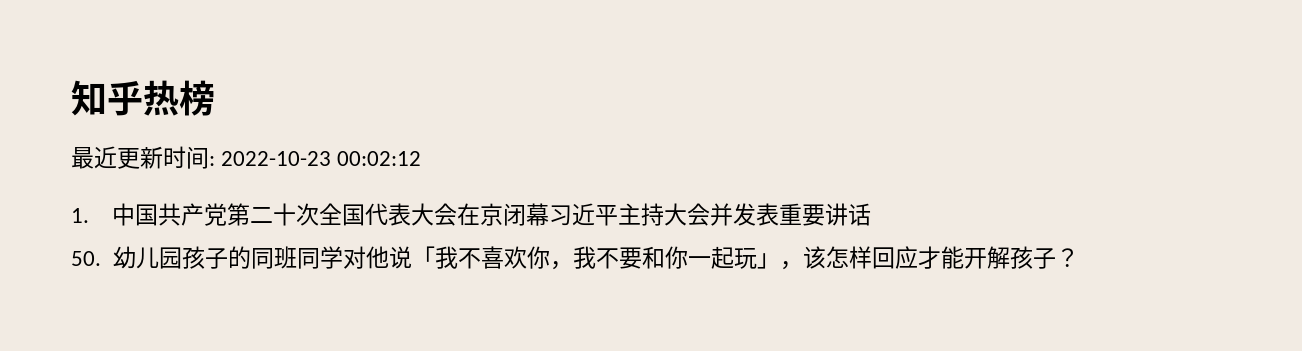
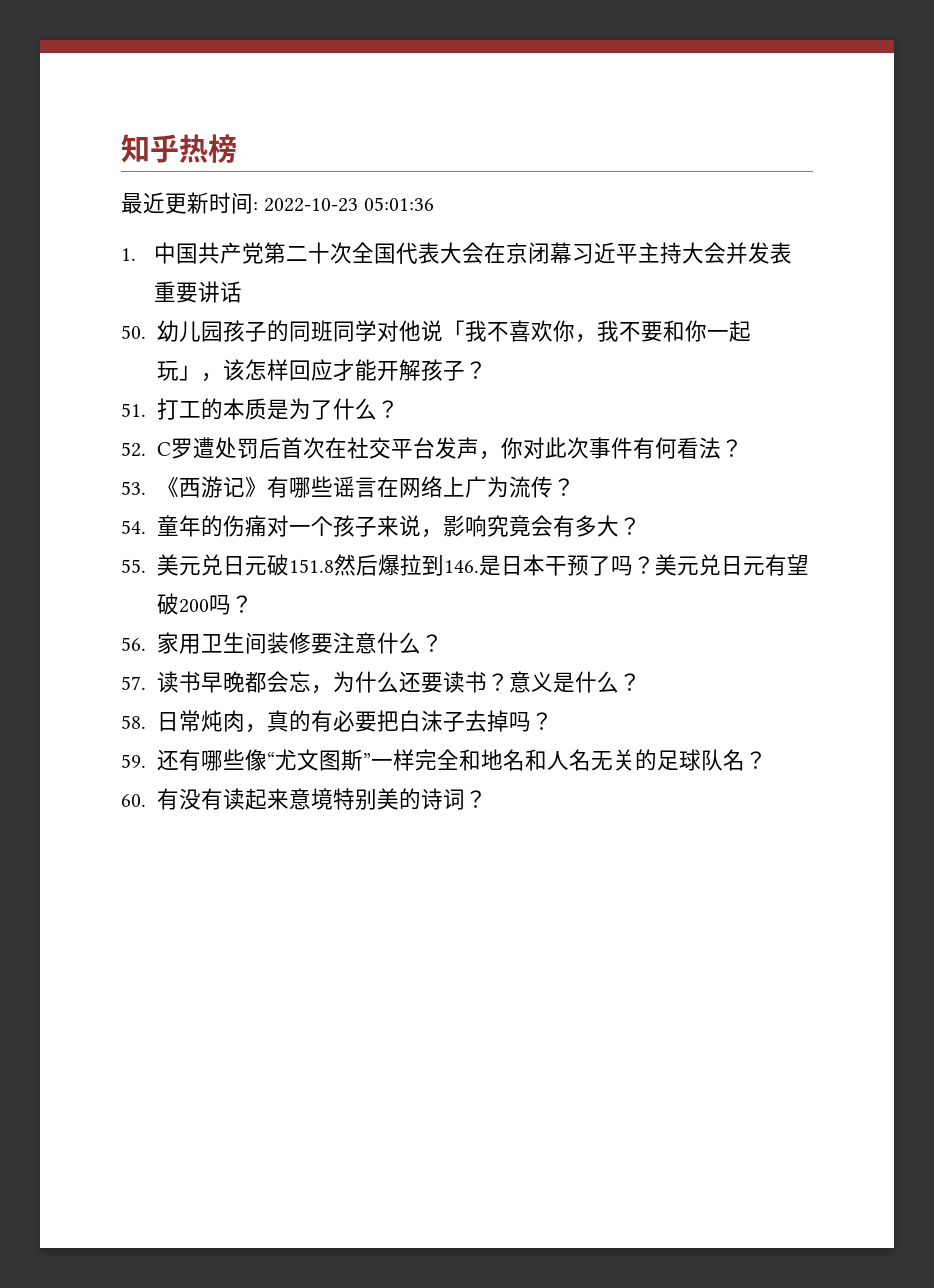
- 最近更新时间: 2022-10-23 00:02:12
+ 最近更新时间: 2022-10-23 05:01:36
+ 51.打工的本质是为了什么？
+ 52. C罗遭处罚后首次在社交平台发声，你对此次事件有何看法？
+ 53.《西游记》有哪些谣言在网络上广为流传？
+ 54.童年的伤痛对一个孩子来说，影响究竟会有多大？
+ 55.美元兑日元破151.8然后爆拉到146.是日本干预了吗？美元兑日元有望破200吗？
+ 56.家用卫生间装修要注意什么？
+ 57.读书早晚都会忘，为什么还要读书？意义是什么？
+ 58.日常炖肉，真的有必要把白沫子去掉吗？
+ 59.还有哪些像“尤文图斯”一样完全和地名和人名无关的足球队名？
+ 60.有没有读起来意境特别美的诗词？

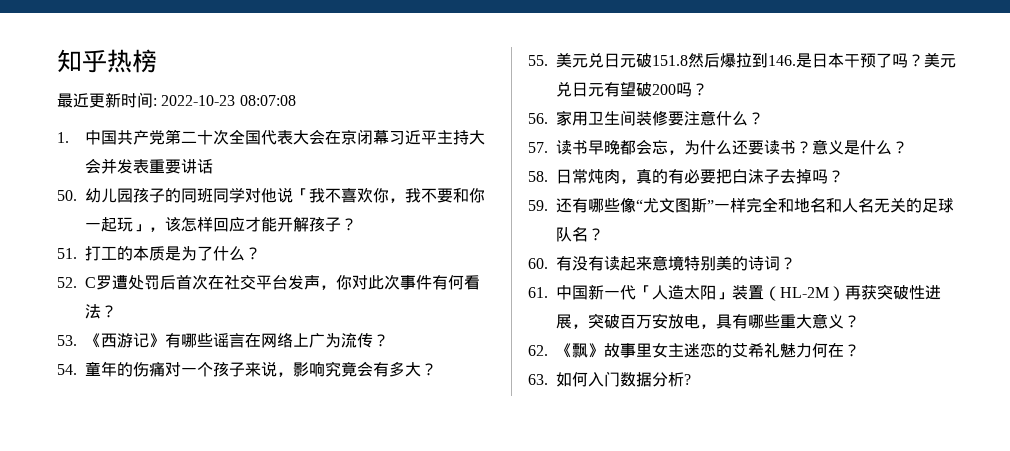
- 最近更新时间: 2022-10-23 05:01:36
+ 最近更新时间: 2022-10-23 08:07:08
+ 61.中国新一代「人造太阳」装置（HL-2M）再获突破性进展，突破百万安放电，具有哪些重大意义？
+ 62.《飘》故事里女主迷恋的艾希礼魅力何在？
+ 63.如何入门数据分析?

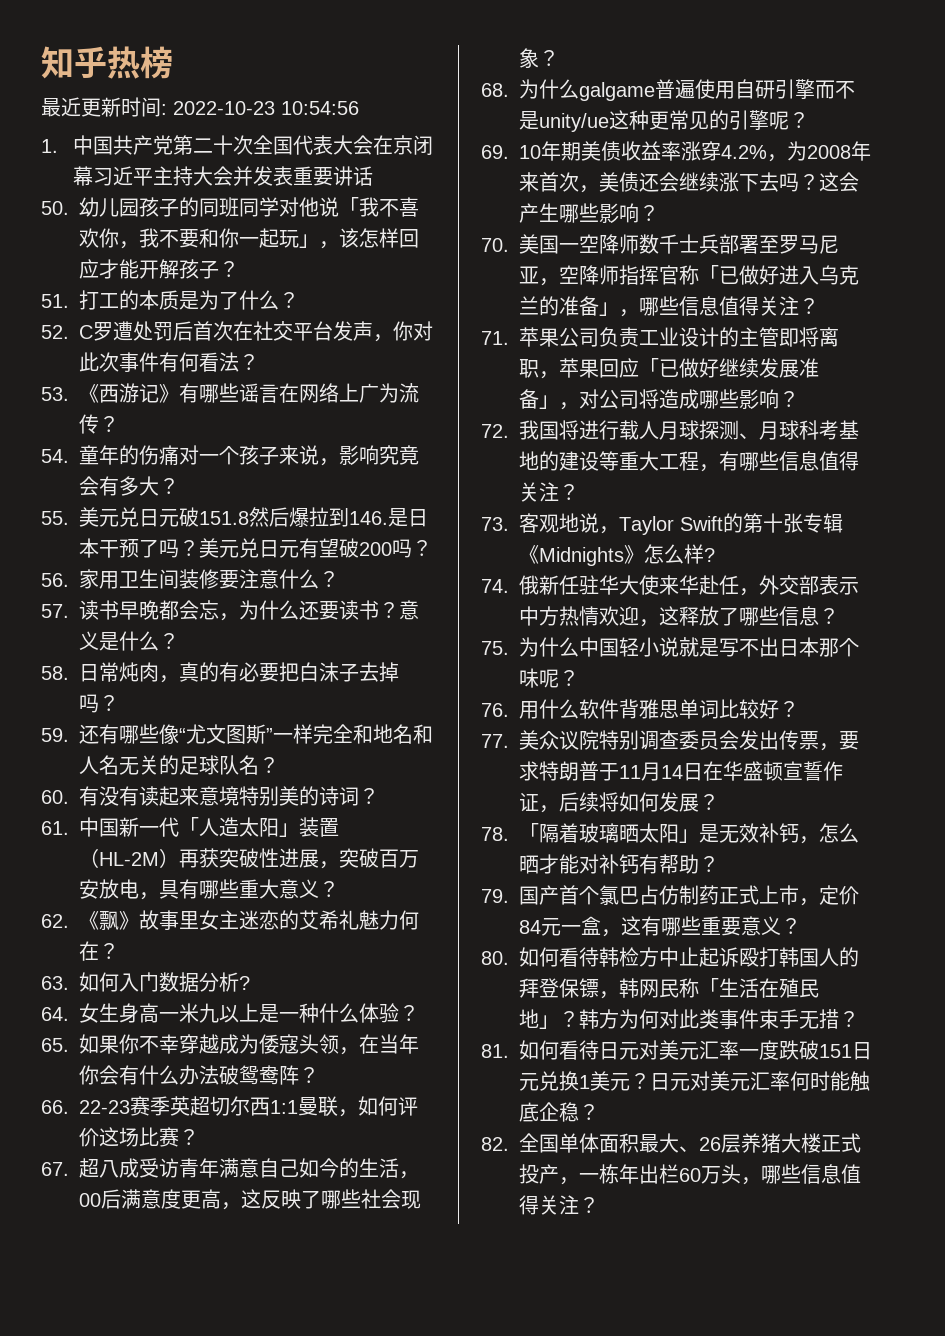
- 最近更新时间: 2022-10-23 08:07:08
+ 最近更新时间: 2022-10-23 10:54:56
+ 64.女生身高一米九以上是一种什么体验？
+ 65.如果你不幸穿越成为倭寇头领，在当年你会有什么办法破鸳鸯阵？
+ 66. 22-23赛季英超切尔西1:1曼联，如何评价这场比赛？
+ 67.超八成受访青年满意自己如今的生活，00后满意度更高，这反映了哪些社会现象？
+ 68.为什么galgame普遍使用自研引擎而不是unity/ue这种更常见的引擎呢？
+ 69. 10年期美债收益率涨穿4.2%，为2008年来首次，美债还会继续涨下去吗？这会产生哪些影响？
+ 70.美国一空降师数千士兵部署至罗马尼亚，空降师指挥官称「已做好进入乌克兰的准备」，哪些信息值得关注？
+ 71.苹果公司负责工业设计的主管即将离职，苹果回应「已做好继续发展准备」，对公司将造成哪些影响？
+ 72.我国将进行载人月球探测、月球科考基地的建设等重大工程，有哪些信息值得关注？
+ 73.客观地说，Taylor Swift的第十张专辑《Midnights》怎么样?
+ 74.俄新任驻华大使来华赴任，外交部表示中方热情欢迎，这释放了哪些信息？
+ 75.为什么中国轻小说就是写不出日本那个味呢？
+ 76.用什么软件背雅思单词比较好？
+ 77.美众议院特别调查委员会发出传票，要求特朗普于11月14日在华盛顿宣誓作证，后续将如何发展？
+ 78.「隔着玻璃晒太阳」是无效补钙，怎么晒才能对补钙有帮助？
+ 79.国产首个氯巴占仿制药正式上市，定价84元一盒，这有哪些重要意义？
+ 80.如何看待韩检方中止起诉殴打韩国人的拜登保镖，韩网民称「生活在殖民地」？韩方为何对此类事件束手无措？
+ 81.如何看待日元对美元汇率一度跌破151日元兑换1美元？日元对美元汇率何时能触底企稳？
+ 82.全国单体面积最大、26层养猪大楼正式投产，一栋年出栏60万头，哪些信息值得关注？

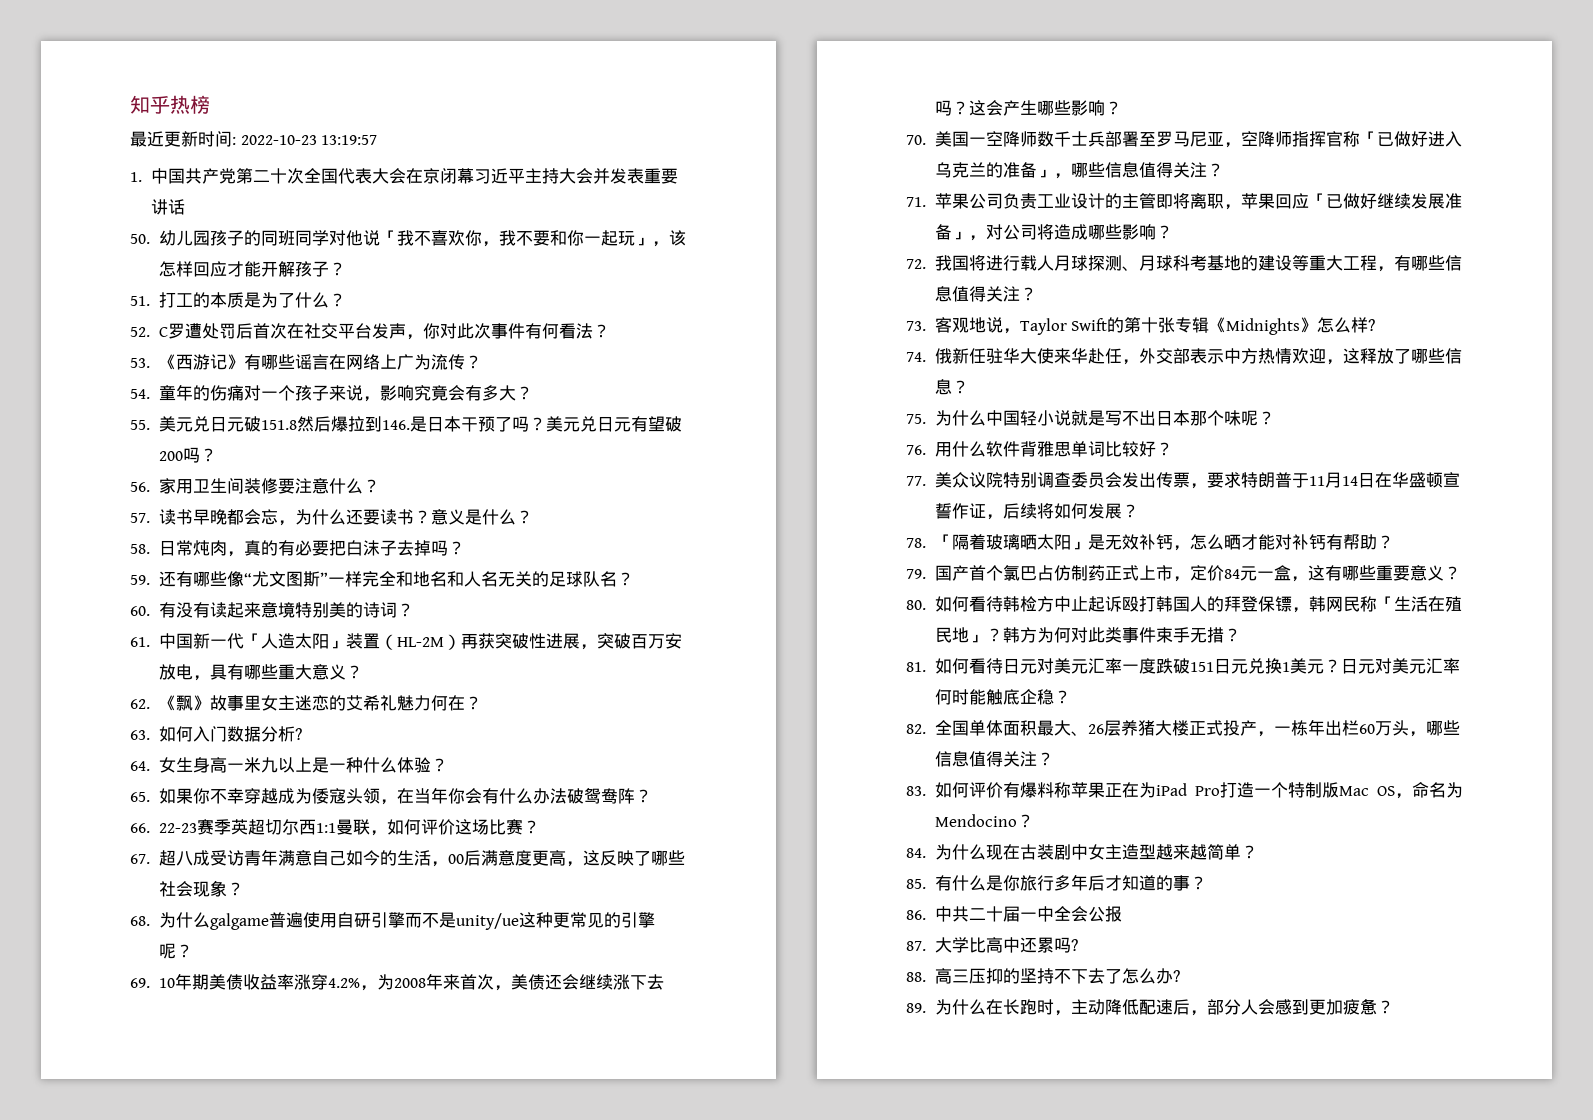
- 最近更新时间: 2022-10-23 10:54:56
+ 最近更新时间: 2022-10-23 13:19:57
+ 83.如何评价有爆料称苹果正在为iPad Pro打造一个特制版Mac OS，命名为Mendocino？
+ 84.为什么现在古装剧中女主造型越来越简单？
+ 85.有什么是你旅行多年后才知道的事？
+ 86.中共二十届一中全会公报
+ 87.大学比高中还累吗?
+ 88.高三压抑的坚持不下去了怎么办?
+ 89.为什么在长跑时，主动降低配速后，部分人会感到更加疲惫？

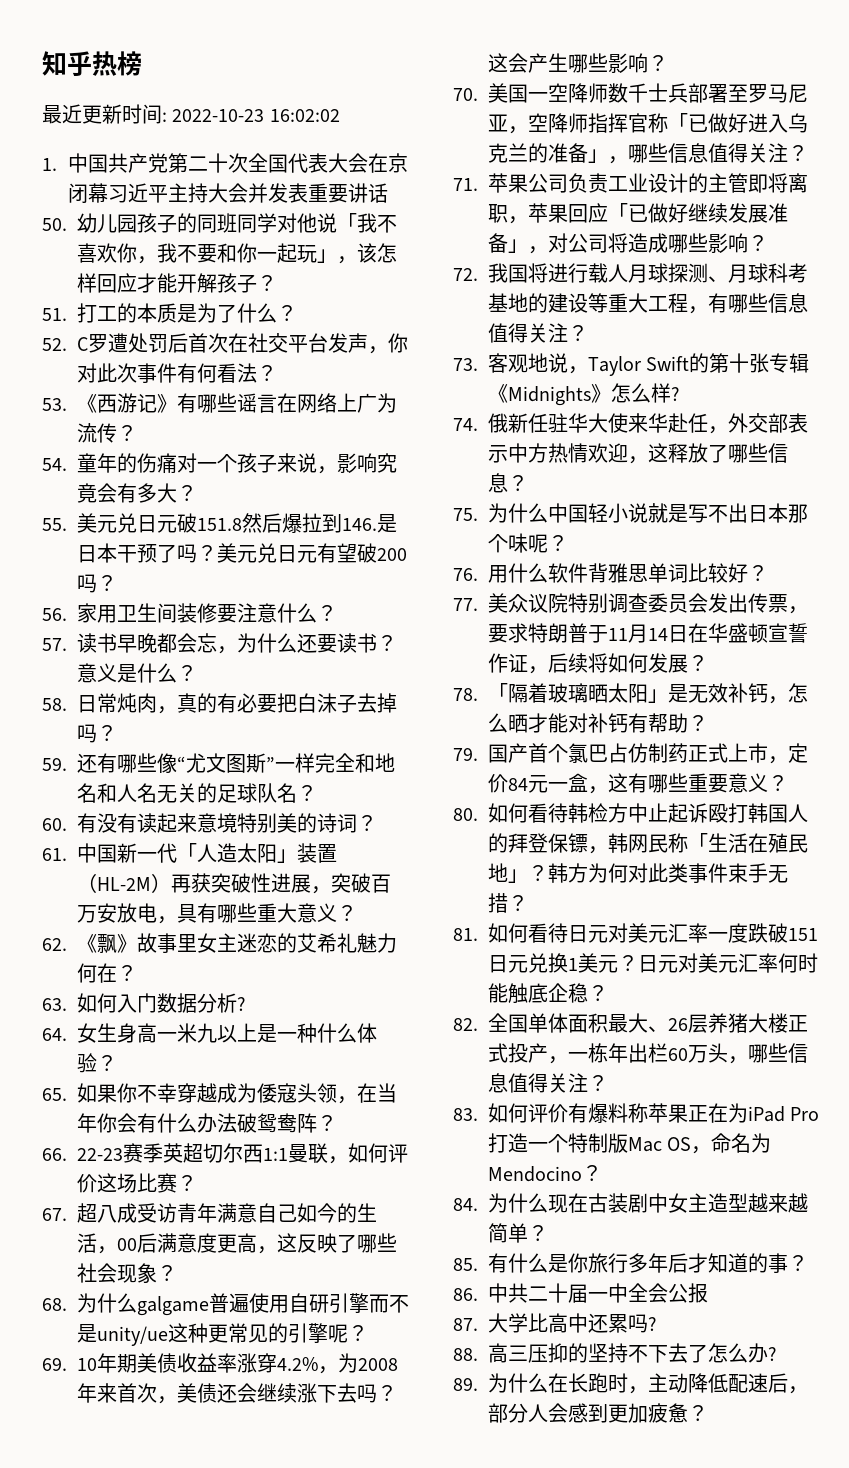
- 最近更新时间: 2022-10-23 13:19:57
+ 最近更新时间: 2022-10-23 16:02:02

